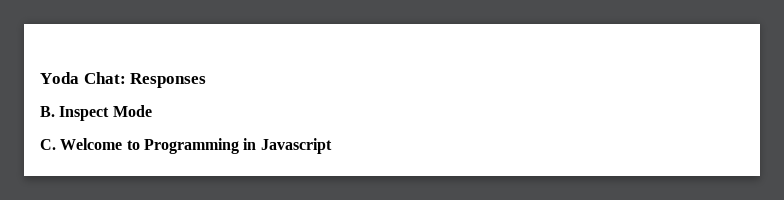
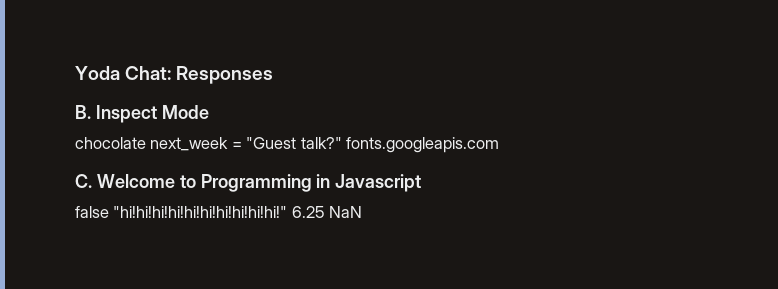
+ chocolate next_week = "Guest talk?" fonts.googleapis.com
+ false "hi!hi!hi!hi!hi!hi!hi!hi!hi!hi!" 6.25 NaN

